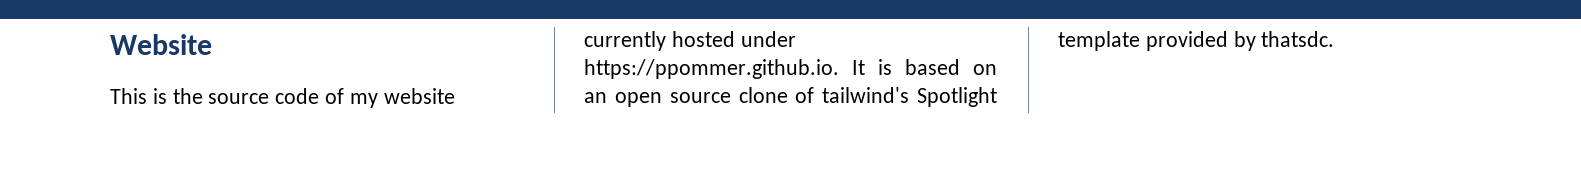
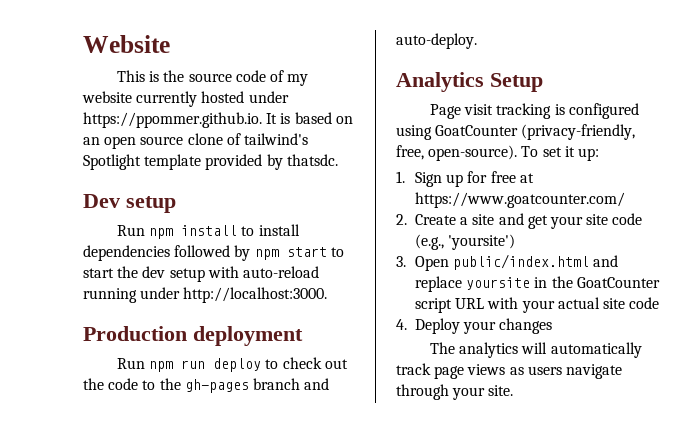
+ Dev setup
+ Run npm install to install dependencies followed by npm start to start the dev setup with auto-reload running under http://localhost:3000.
+ Production deployment
+ Run npm run deploy to check out the code to the gh-pages branch and auto-deploy.
+ Analytics Setup
+ Page visit tracking is configured using GoatCounter (privacy-friendly, free, open-source). To set it up:
+ 1. Sign up for free at https://www.goatcounter.com/
+ 2. Create a site and get your site code (e.g., 'yoursite')
+ 3. Open public/index.html and replace yoursite in the GoatCounter script URL with your actual site code
+ 4. Deploy your changes
+ The analytics will automatically track page views as users navigate through your site.

